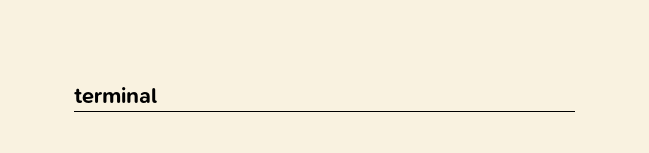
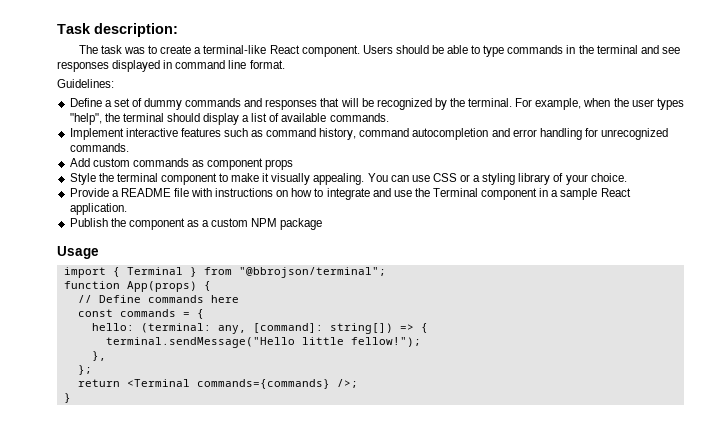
- terminal
+ Task description:
+ The task was to create a terminal-like React component. Users should be able to type commands in the terminal and see responses displayed in command line format.
+ Guidelines:
+ Define a set of dummy commands and responses that will be recognized by the terminal. For example, when the user types "help", the terminal should display a list of available commands.
+ Implement interactive features such as command history, command autocompletion and error handling for unrecognized commands.
+ Add custom commands as component props
+ Style the terminal component to make it visually appealing. You can use CSS or a styling library of your choice.
+ Provide a README file with instructions on how to integrate and use the Terminal component in a sample React application.
+ Publish the component as a custom NPM package
+ Usage
+ import { Terminal } from "@bbrojson/terminal";
+ function App(props) {
+ // Define commands here
+ const commands = {
+ hello: (terminal: any, [command]: string[]) => {
+ terminal.sendMessage("Hello little fellow!");
+ },
+ };
+ return <Terminal commands={commands} />;
+ }

